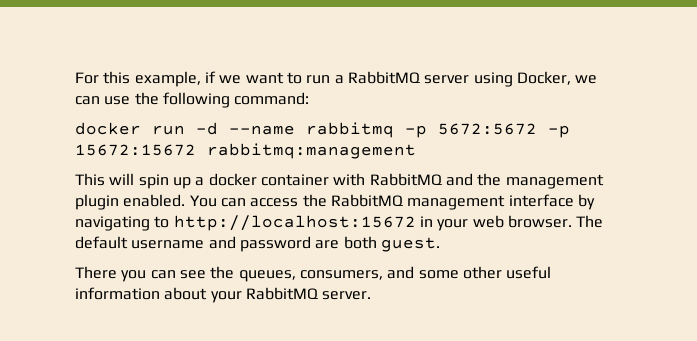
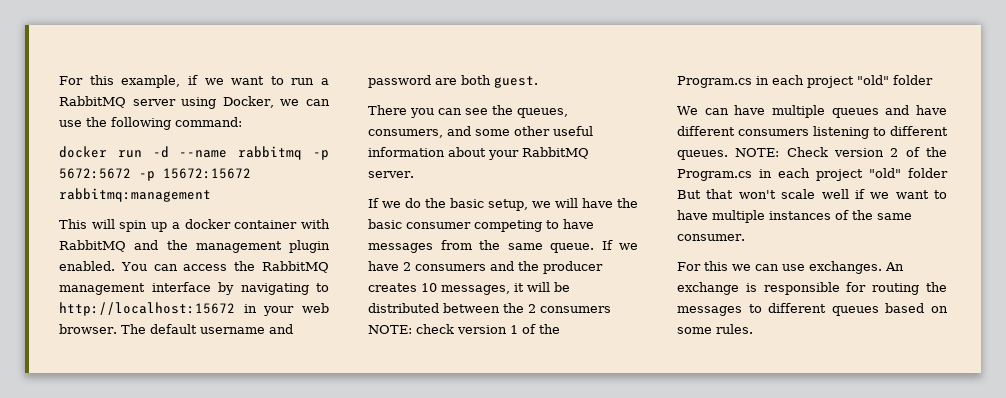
+ If we do the basic setup, we will have the basic consumer competing to have messages from the same queue. If we have 2 consumers and the producer creates 10 messages, it will be distributed between the 2 consumers NOTE: check version 1 of the Program.cs in each project "old" folder
+ We can have multiple queues and have different consumers listening to different queues. NOTE: Check version 2 of the Program.cs in each project "old" folder But that won't scale well if we want to have multiple instances of the same consumer.
+ For this we can use exchanges. An exchange is responsible for routing the messages to different queues based on some rules.

